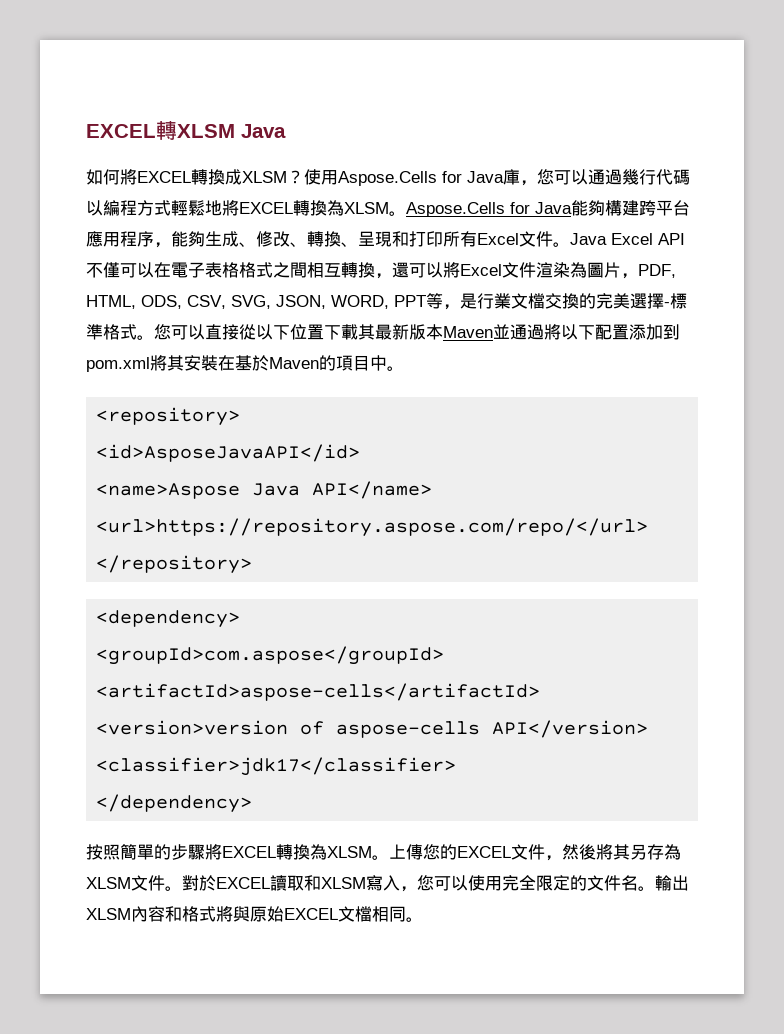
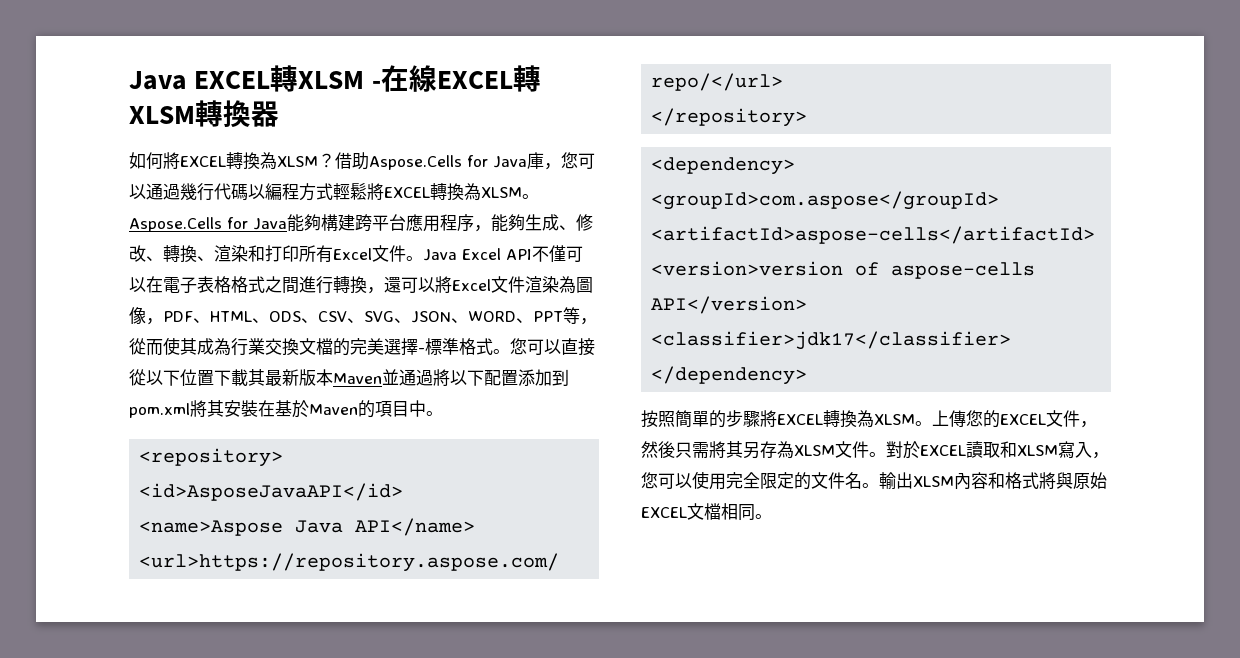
- EXCEL轉XLSM Java
+ Java EXCEL轉XLSM -在線EXCEL轉XLSM轉換器
- 如何將EXCEL轉換成XLSM？使用Aspose.Cells for Java庫，您可以通過幾行代碼以編程方式輕鬆地將EXCEL轉換為XLSM。
+ 如何將EXCEL轉換為XLSM？借助Aspose.Cells for Java庫，您可以通過幾行代碼以編程方式輕鬆將EXCEL轉換為XLSM。
- Aspose.Cells for Java能夠構建跨平台應用程序，能夠生成、修改、轉換、呈現和打印所有Excel文件。
+ Aspose.Cells for Java能夠構建跨平台應用程序，能夠生成、修改、轉換、渲染和打印所有Excel文件。
- Java Excel API不僅可以在電子表格格式之間相互轉換，還可以將Excel文件渲染為圖片，PDF, HTML, ODS, CSV, SVG, JSON, WORD, PPT等，是行業文檔交換的完美選擇-標準格式。
+ Java Excel API不僅可以在電子表格格式之間進行轉換，還可以將Excel文件渲染為圖像，PDF、HTML、ODS、CSV、SVG、JSON、WORD、PPT等，從而使其成為行業交換文檔的完美選擇-標準格式。
- 上傳您的EXCEL文件，然後將其另存為XLSM文件。
+ 上傳您的EXCEL文件，然後只需將其另存為XLSM文件。

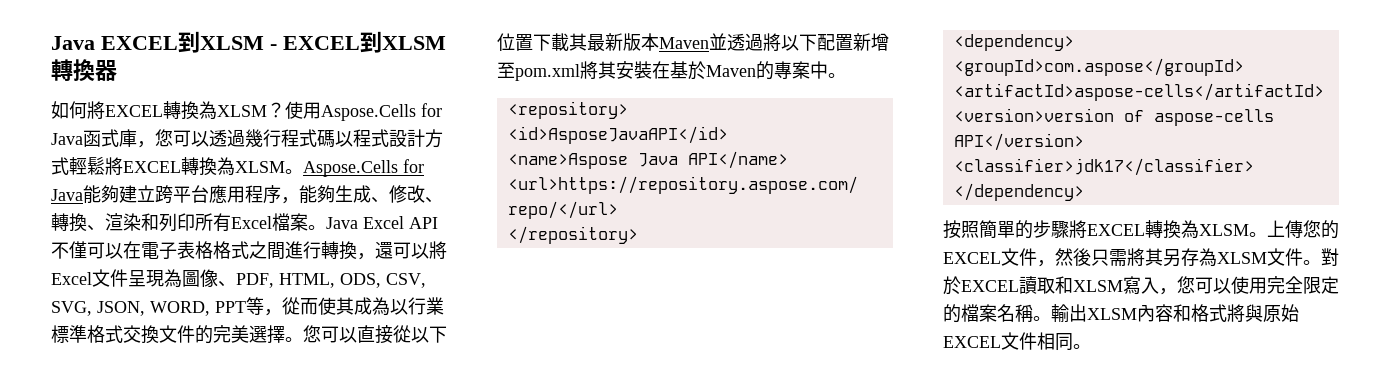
- Java EXCEL轉XLSM -在線EXCEL轉XLSM轉換器
+ Java EXCEL到XLSM - EXCEL到XLSM轉換器
- 借助Aspose.Cells for Java庫，您可以通過幾行代碼以編程方式輕鬆將EXCEL轉換為XLSM。
+ 使用Aspose.Cells for Java函式庫，您可以透過幾行程式碼以程式設計方式輕鬆將EXCEL轉換為XLSM。
- Aspose.Cells for Java能夠構建跨平台應用程序，能夠生成、修改、轉換、渲染和打印所有Excel文件。
+ Aspose.Cells for Java能夠建立跨平台應用程序，能夠生成、修改、轉換、渲染和列印所有Excel檔案。
- Java Excel API不僅可以在電子表格格式之間進行轉換，還可以將Excel文件渲染為圖像，PDF、HTML、ODS、CSV、SVG、JSON、WORD、PPT等，從而使其成為行業交換文檔的完美選擇-標準格式。
+ Java Excel API不僅可以在電子表格格式之間進行轉換，還可以將Excel文件呈現為圖像、PDF, HTML, ODS, CSV, SVG, JSON, WORD, PPT等，從而使其成為以行業標準格式交換文件的完美選擇。
- 您可以直接從以下位置下載其最新版本Maven並通過將以下配置添加到pom.xml將其安裝在基於Maven的項目中。
+ 您可以直接從以下位置下載其最新版本Maven並透過將以下配置新增至pom.xml將其安裝在基於Maven的專案中。
- 對於EXCEL讀取和XLSM寫入，您可以使用完全限定的文件名。
+ 對於EXCEL讀取和XLSM寫入，您可以使用完全限定的檔案名稱。
- 輸出XLSM內容和格式將與原始EXCEL文檔相同。
+ 輸出XLSM內容和格式將與原始EXCEL文件相同。

